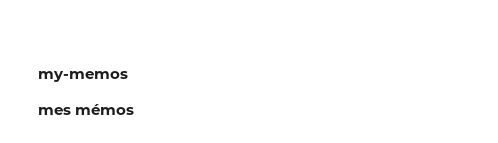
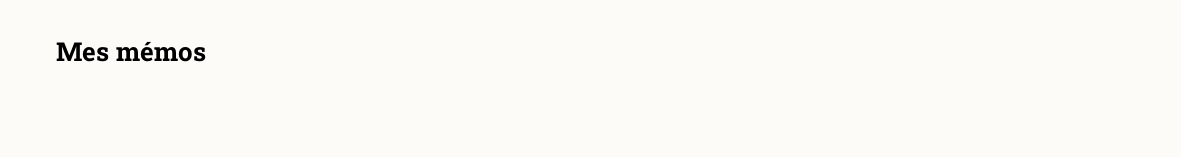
- my-memos
- mes mémos
+ Mes mémos

